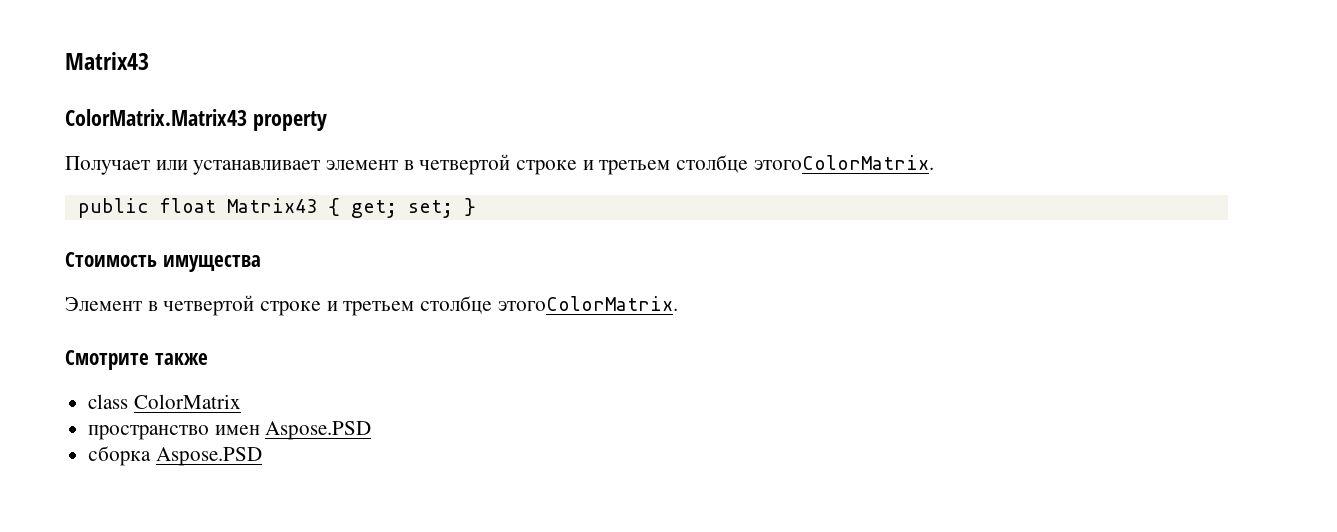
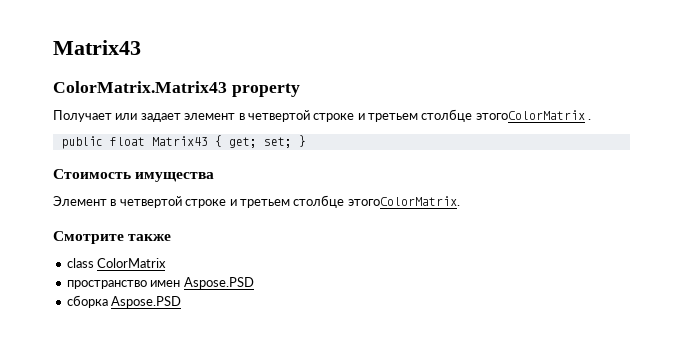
- Получает или устанавливает элемент в четвертой строке и третьем столбце этогоColorMatrix.
+ Получает или задает элемент в четвертой строке и третьем столбце этогоColorMatrix .

